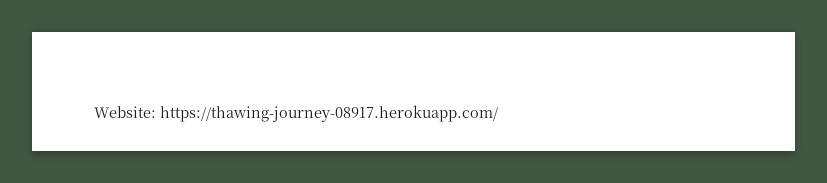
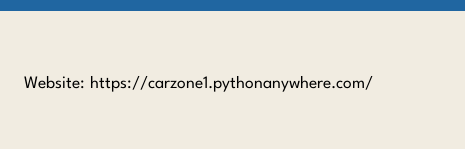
- Website: https://thawing-journey-08917.herokuapp.com/
+ Website: https://carzone1.pythonanywhere.com/

